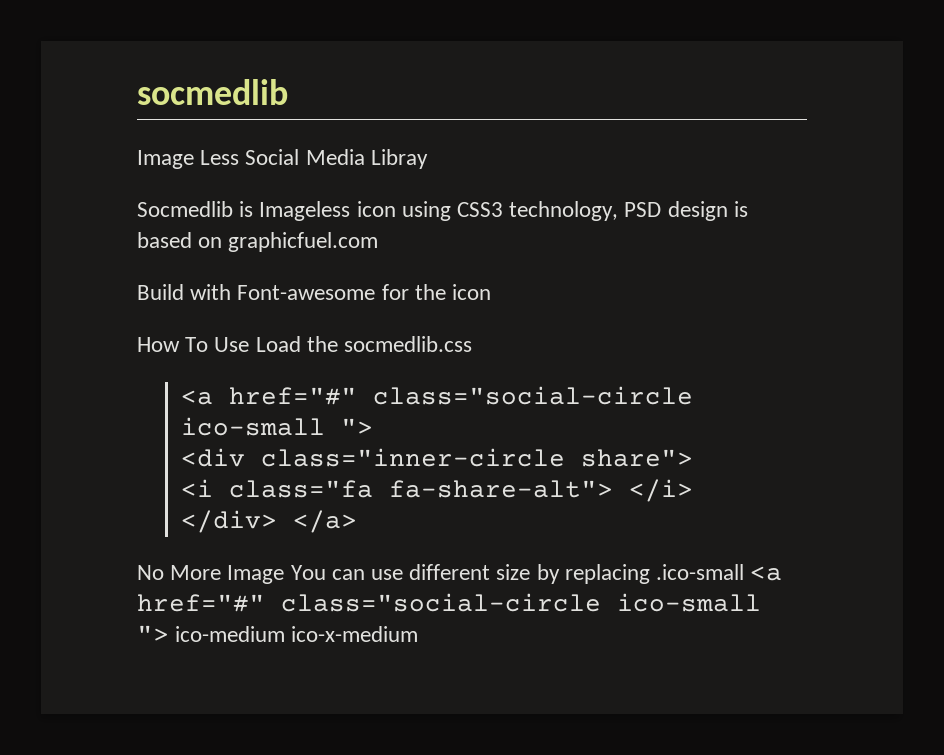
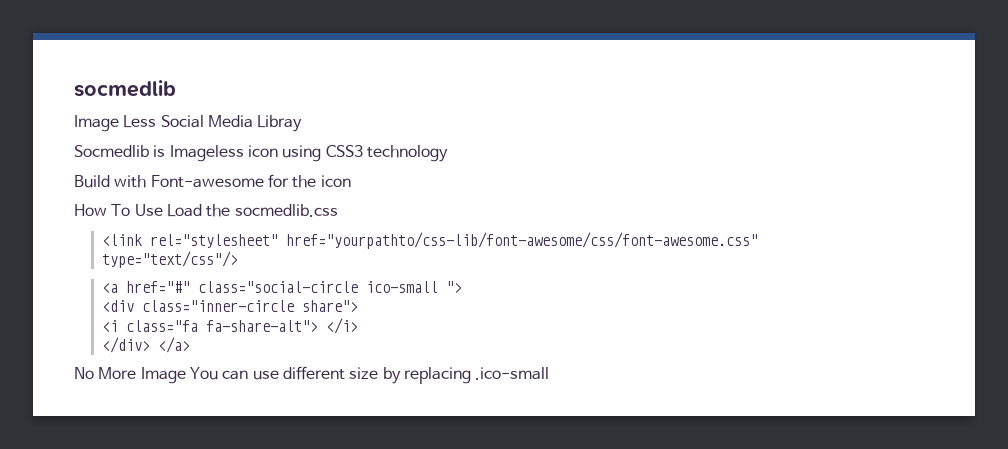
- Socmedlib is Imageless icon using CSS3 technology, PSD design is based on graphicfuel.com
+ Socmedlib is Imageless icon using CSS3 technology
+ <link rel="stylesheet" href="yourpathto/css-lib/font-awesome/css/font-awesome.css" type="text/css"/>
- No More Image You can use different size by replacing .ico-small <a href="#" class="social-circle ico-small "> ico-medium ico-x-medium
+ No More Image You can use different size by replacing .ico-small

